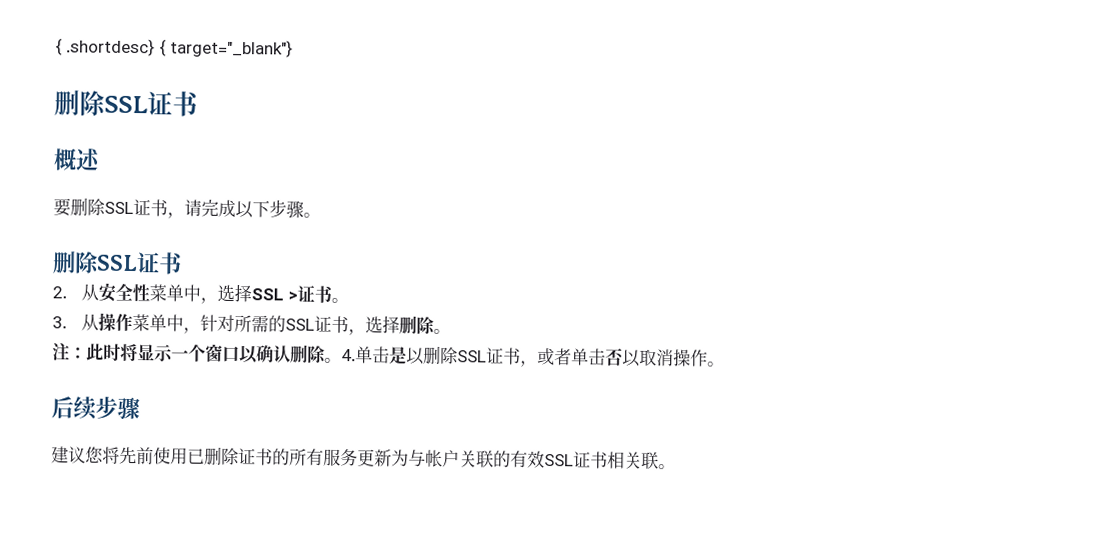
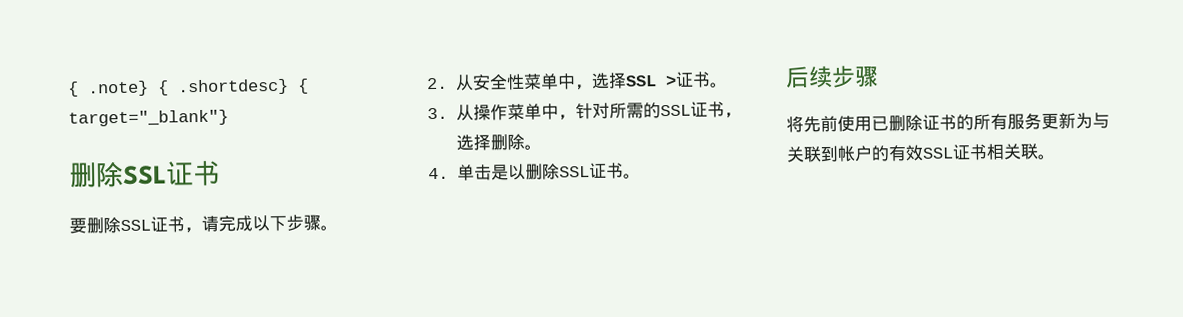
- { .shortdesc} { target="_blank"}
+ { .note} { .shortdesc} { target="_blank"}
- 概述
  要删除SSL证书，请完成以下步骤。
- 删除SSL证书
- 注：此时将显示一个窗口以确认删除。4.单击是以删除SSL证书，或者单击否以取消操作。
+ 4.单击是以删除SSL证书。
- 建议您将先前使用已删除证书的所有服务更新为与帐户关联的有效SSL证书相关联。
+ 将先前使用已删除证书的所有服务更新为与关联到帐户的有效SSL证书相关联。

